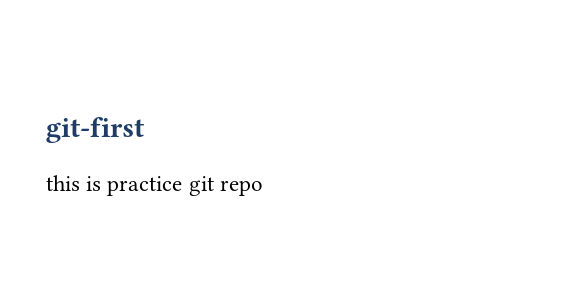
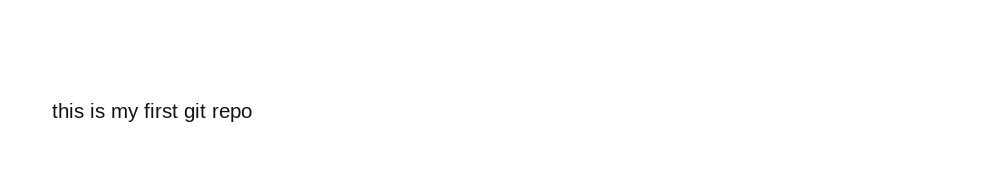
- git-first
- this is practice git repo
+ this is my first git repo

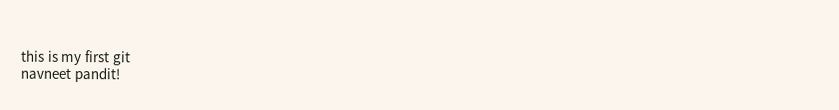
- this is my first git repo
+ this is my first git
+ navneet pandit!

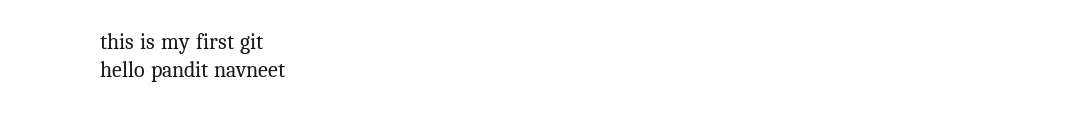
- navneet pandit!
+ hello pandit navneet

